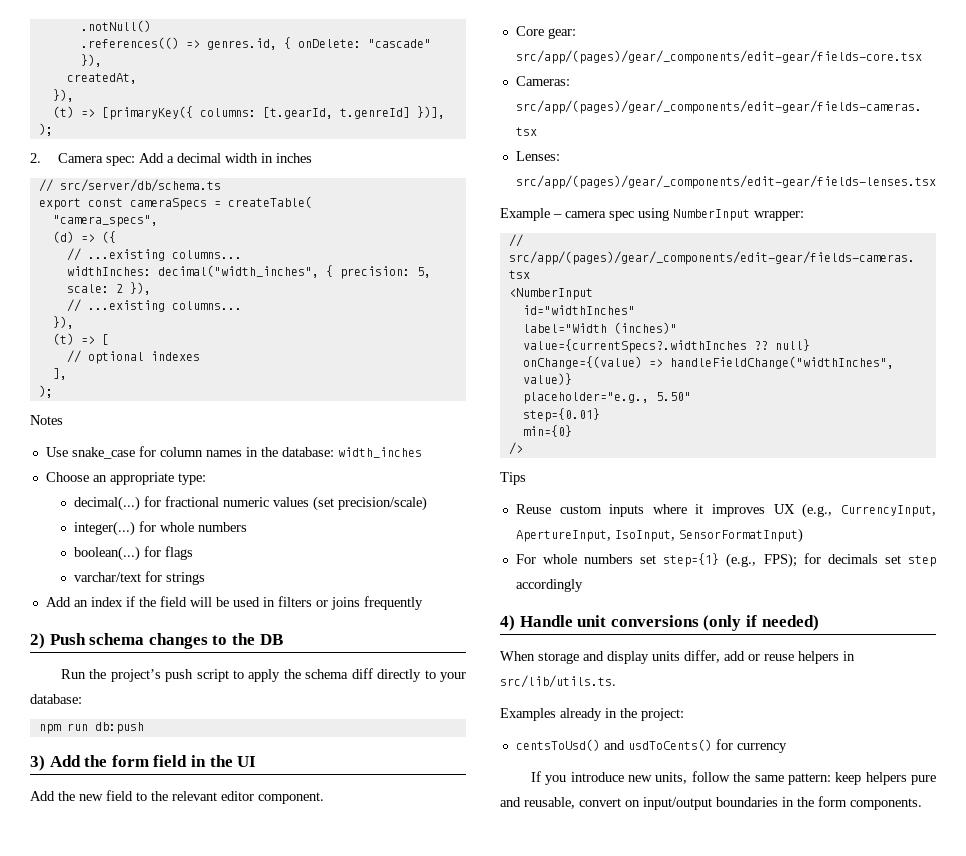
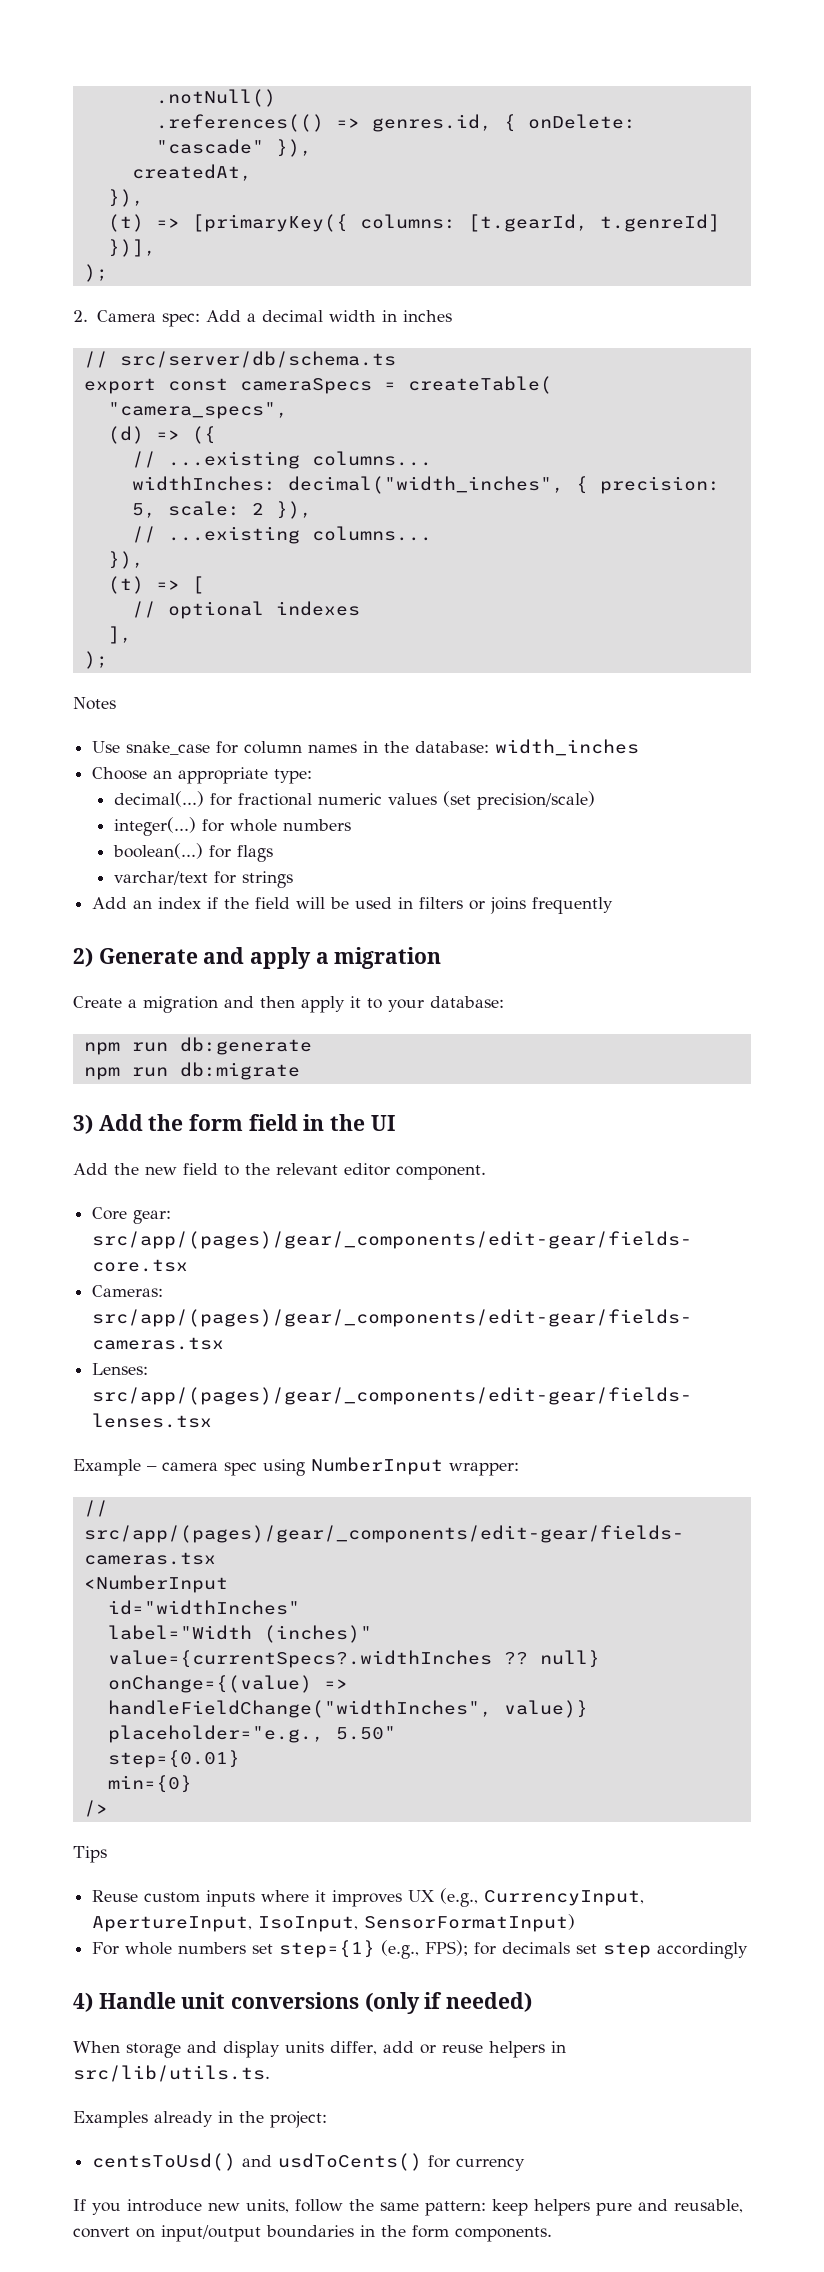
- 2) Push schema changes to the DB
- Run the project’s push script to apply the schema diff directly to your database:
+ 2) Generate and apply a migration
+ Create a migration and then apply it to your database:
- npm run db:push
+ npm run db:generate
+ npm run db:migrate

